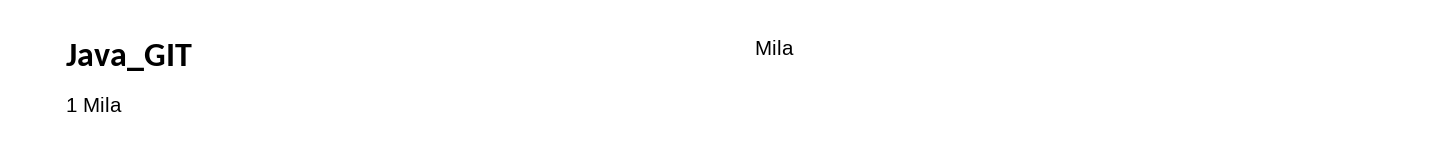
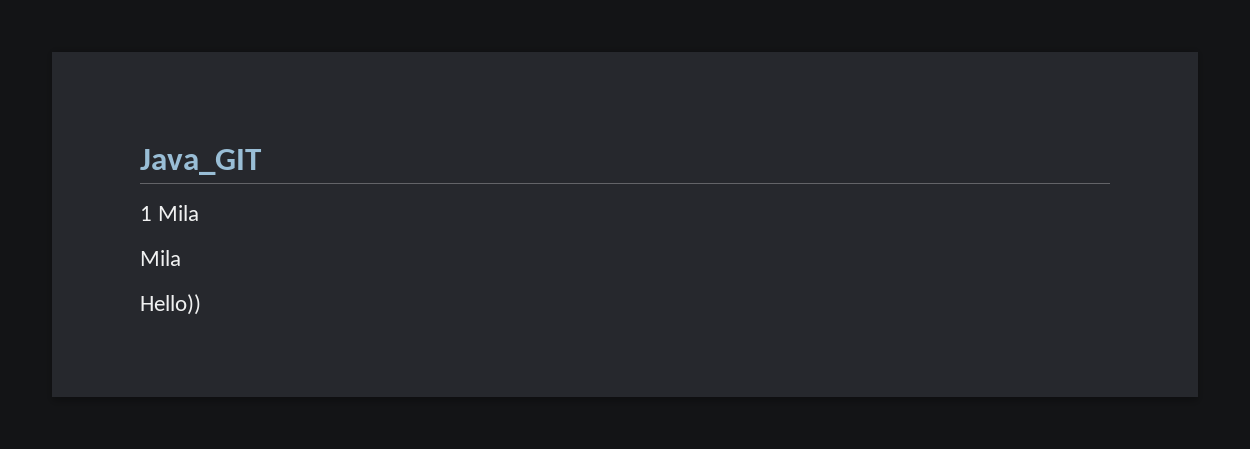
+ Hello))

